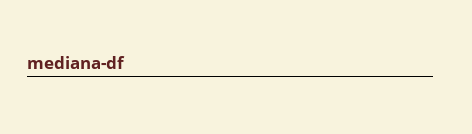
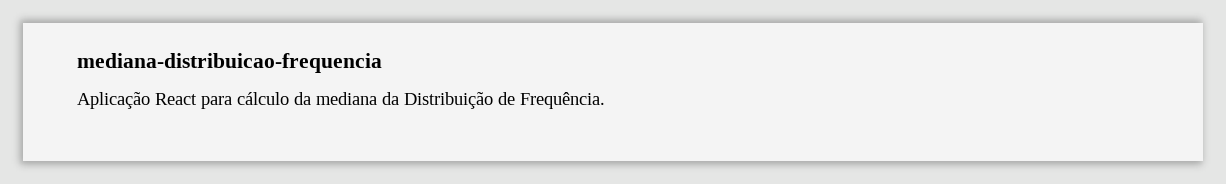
- mediana-df
+ mediana-distribuicao-frequencia
+ Aplicação React para cálculo da mediana da Distribuição de Frequência.

